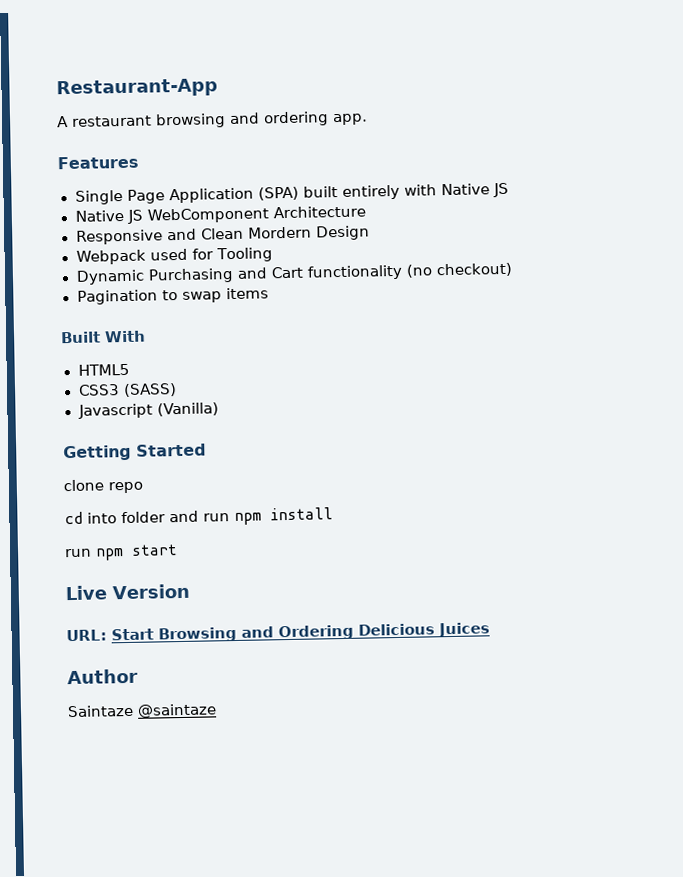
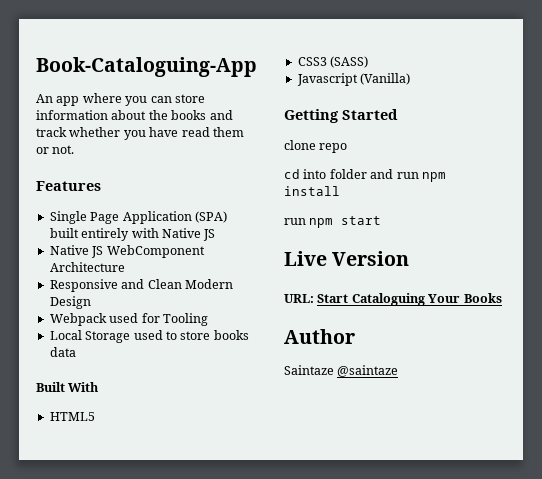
- Restaurant-App
- A restaurant browsing and ordering app.
+ Book-Cataloguing-App
+ An app where you can store information about the books and track whether you have read them or not.
- Responsive and Clean Mordern Design
+ Responsive and Clean Modern Design
- Dynamic Purchasing and Cart functionality (no checkout)
- Pagination to swap items
+ Local Storage used to store books data
- URL: Start Browsing and Ordering Delicious Juices
+ URL: Start Cataloguing Your Books

